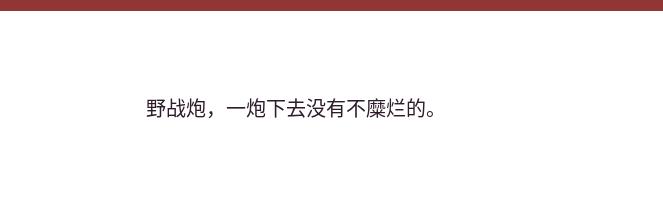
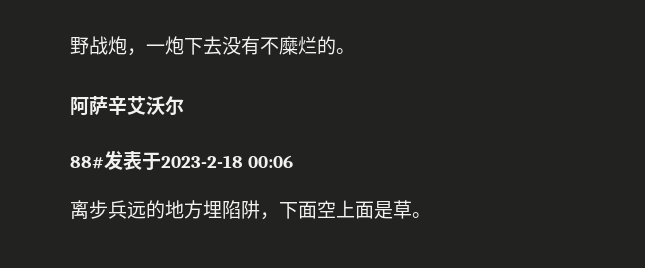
+ 阿萨辛艾沃尔
+ 88#发表于2023-2-18 00:06
+ 离步兵远的地方埋陷阱，下面空上面是草。

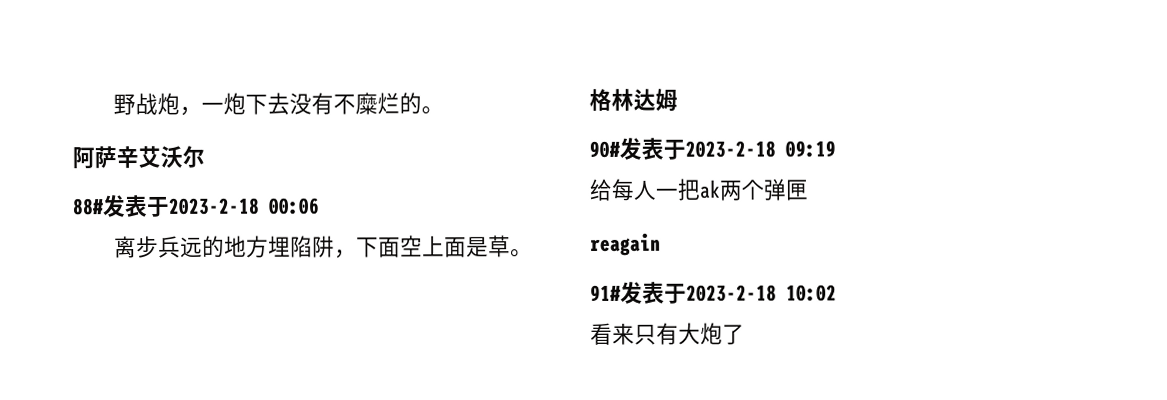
+ 格林达姆
+ 90#发表于2023-2-18 09:19
+ 给每人一把ak两个弹匣
+ reagain
+ 91#发表于2023-2-18 10:02
+ 看来只有大炮了

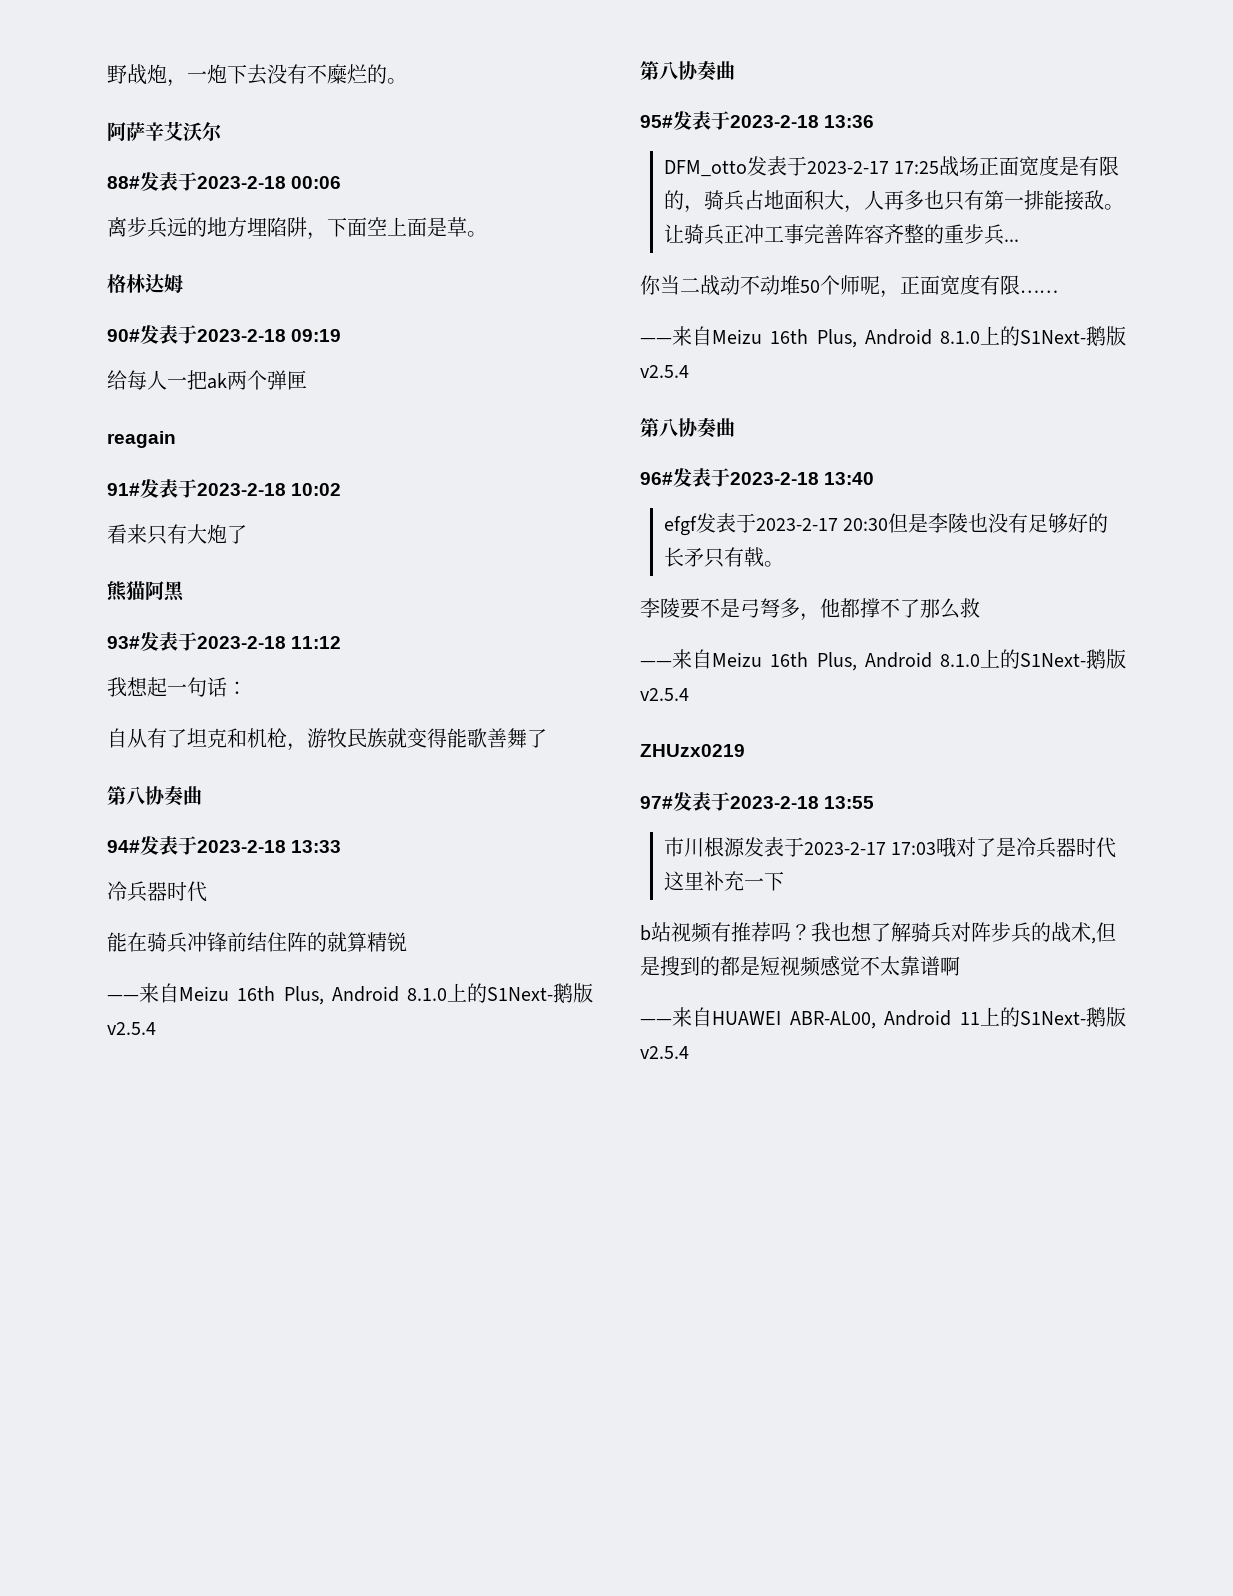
+ 熊猫阿黑
+ 93#发表于2023-2-18 11:12
+ 我想起一句话：
+ 自从有了坦克和机枪，游牧民族就变得能歌善舞了
+ 第八协奏曲
+ 94#发表于2023-2-18 13:33
+ 冷兵器时代
+ 能在骑兵冲锋前结住阵的就算精锐
+ ——来自Meizu 16th Plus, Android 8.1.0上的S1Next-鹅版v2.5.4
+ 第八协奏曲
+ 95#发表于2023-2-18 13:36
+ DFM_otto发表于2023-2-17 17:25战场正面宽度是有限的，骑兵占地面积大，人再多也只有第一排能接敌。让骑兵正冲工事完善阵容齐整的重步兵...
+ 你当二战动不动堆50个师呢，正面宽度有限……
+ ——来自Meizu 16th Plus, Android 8.1.0上的S1Next-鹅版v2.5.4
+ 第八协奏曲
+ 96#发表于2023-2-18 13:40
+ efgf发表于2023-2-17 20:30但是李陵也没有足够好的长矛只有戟。
+ 李陵要不是弓弩多，他都撑不了那么救
+ ——来自Meizu 16th Plus, Android 8.1.0上的S1Next-鹅版v2.5.4
+ ZHUzx0219
+ 97#发表于2023-2-18 13:55
+ 市川根源发表于2023-2-17 17:03哦对了是冷兵器时代这里补充一下
+ b站视频有推荐吗？我也想了解骑兵对阵步兵的战术,但是搜到的都是短视频感觉不太靠谱啊
+ ——来自HUAWEI ABR-AL00, Android 11上的S1Next-鹅版v2.5.4

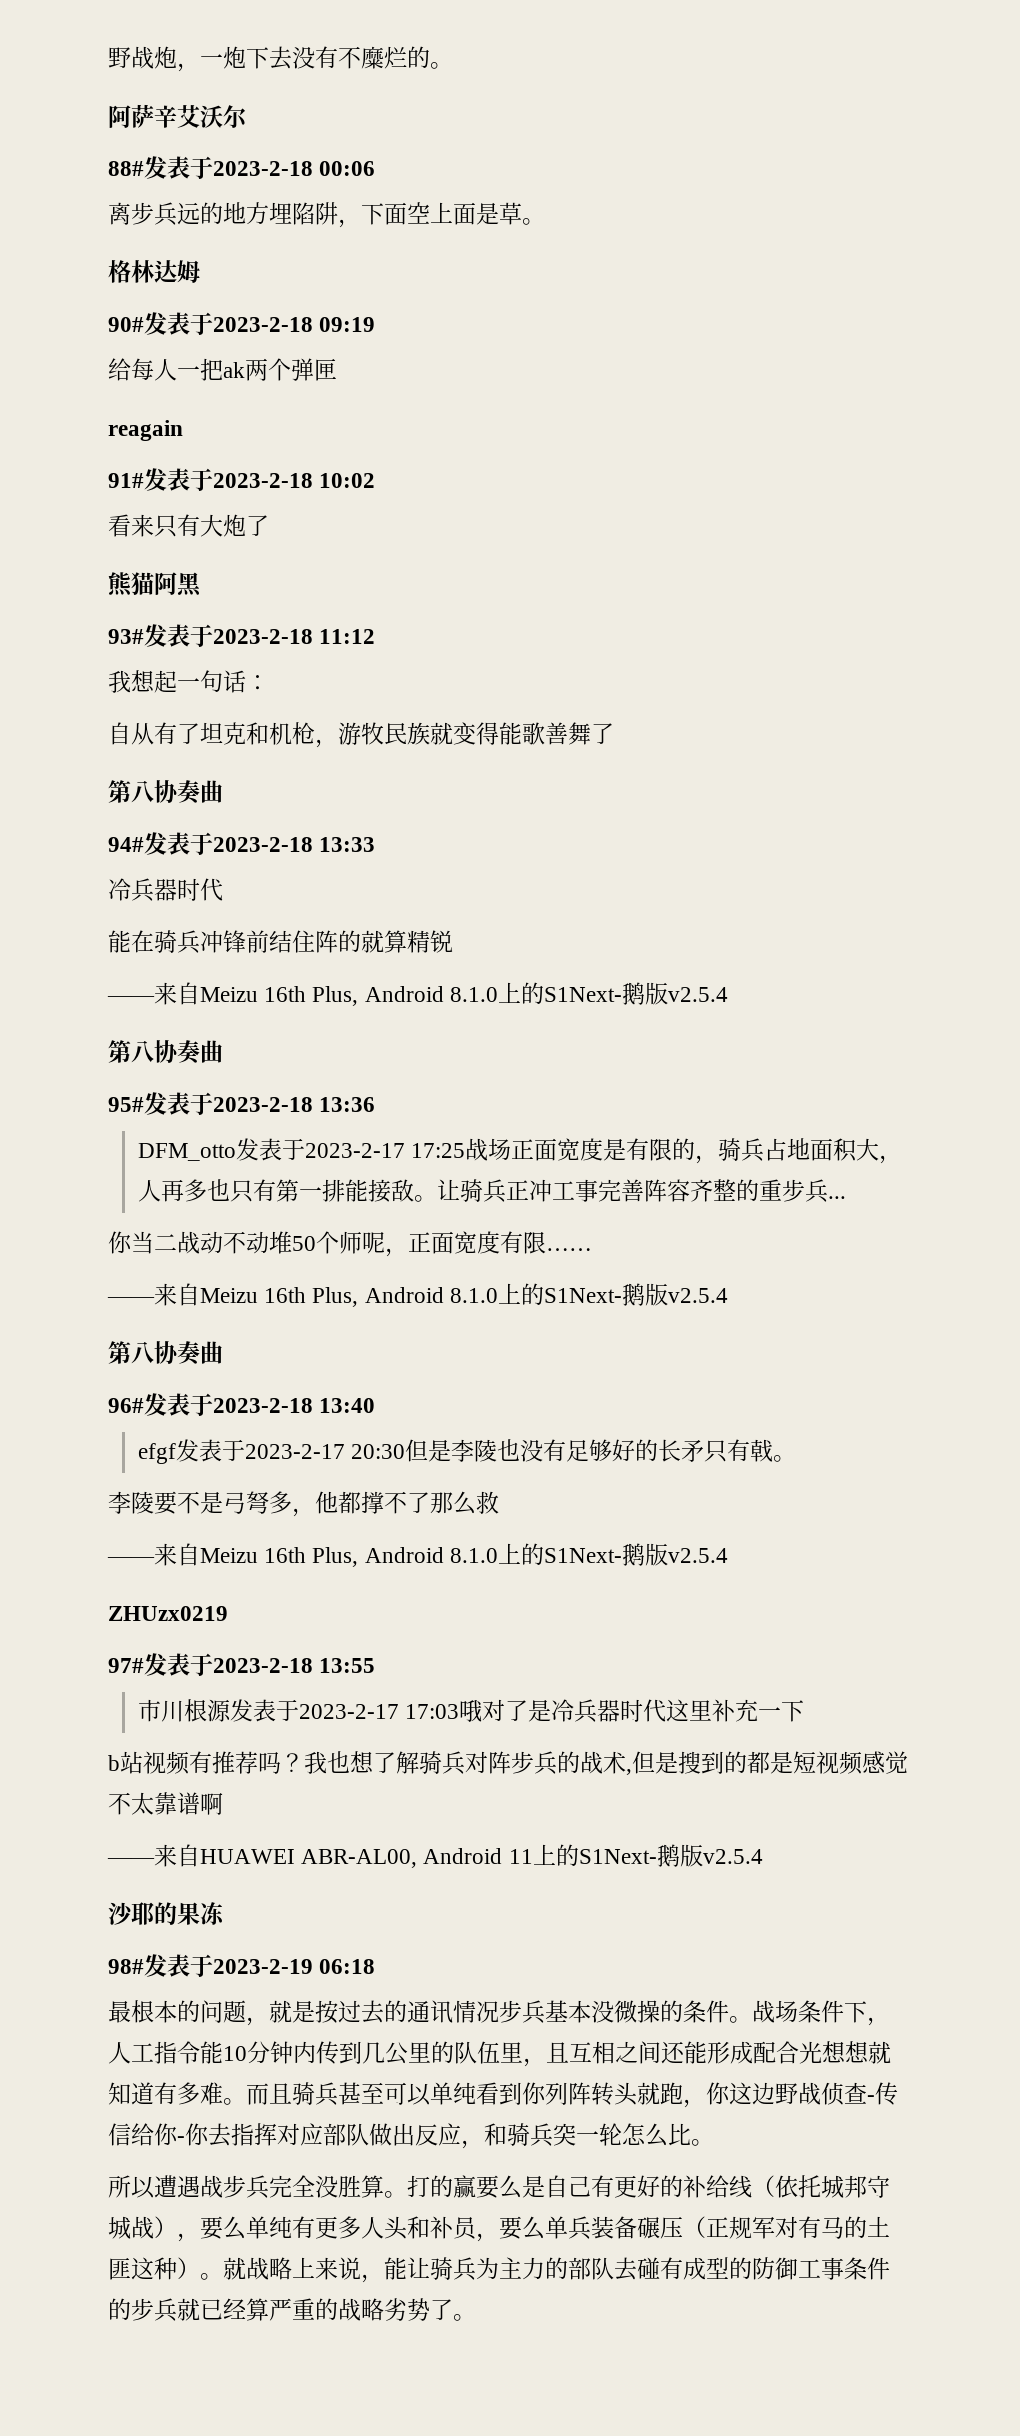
+ 沙耶的果冻
+ 98#发表于2023-2-19 06:18
+ 最根本的问题，就是按过去的通讯情况步兵基本没微操的条件。战场条件下，人工指令能10分钟内传到几公里的队伍里，且互相之间还能形成配合光想想就知道有多难。而且骑兵甚至可以单纯看到你列阵转头就跑，你这边野战侦查-传信给你-你去指挥对应部队做出反应，和骑兵突一轮怎么比。
+ 所以遭遇战步兵完全没胜算。打的赢要么是自己有更好的补给线（依托城邦守城战），要么单纯有更多人头和补员，要么单兵装备碾压（正规军对有马的土匪这种）。就战略上来说，能让骑兵为主力的部队去碰有成型的防御工事条件的步兵就已经算严重的战略劣势了。

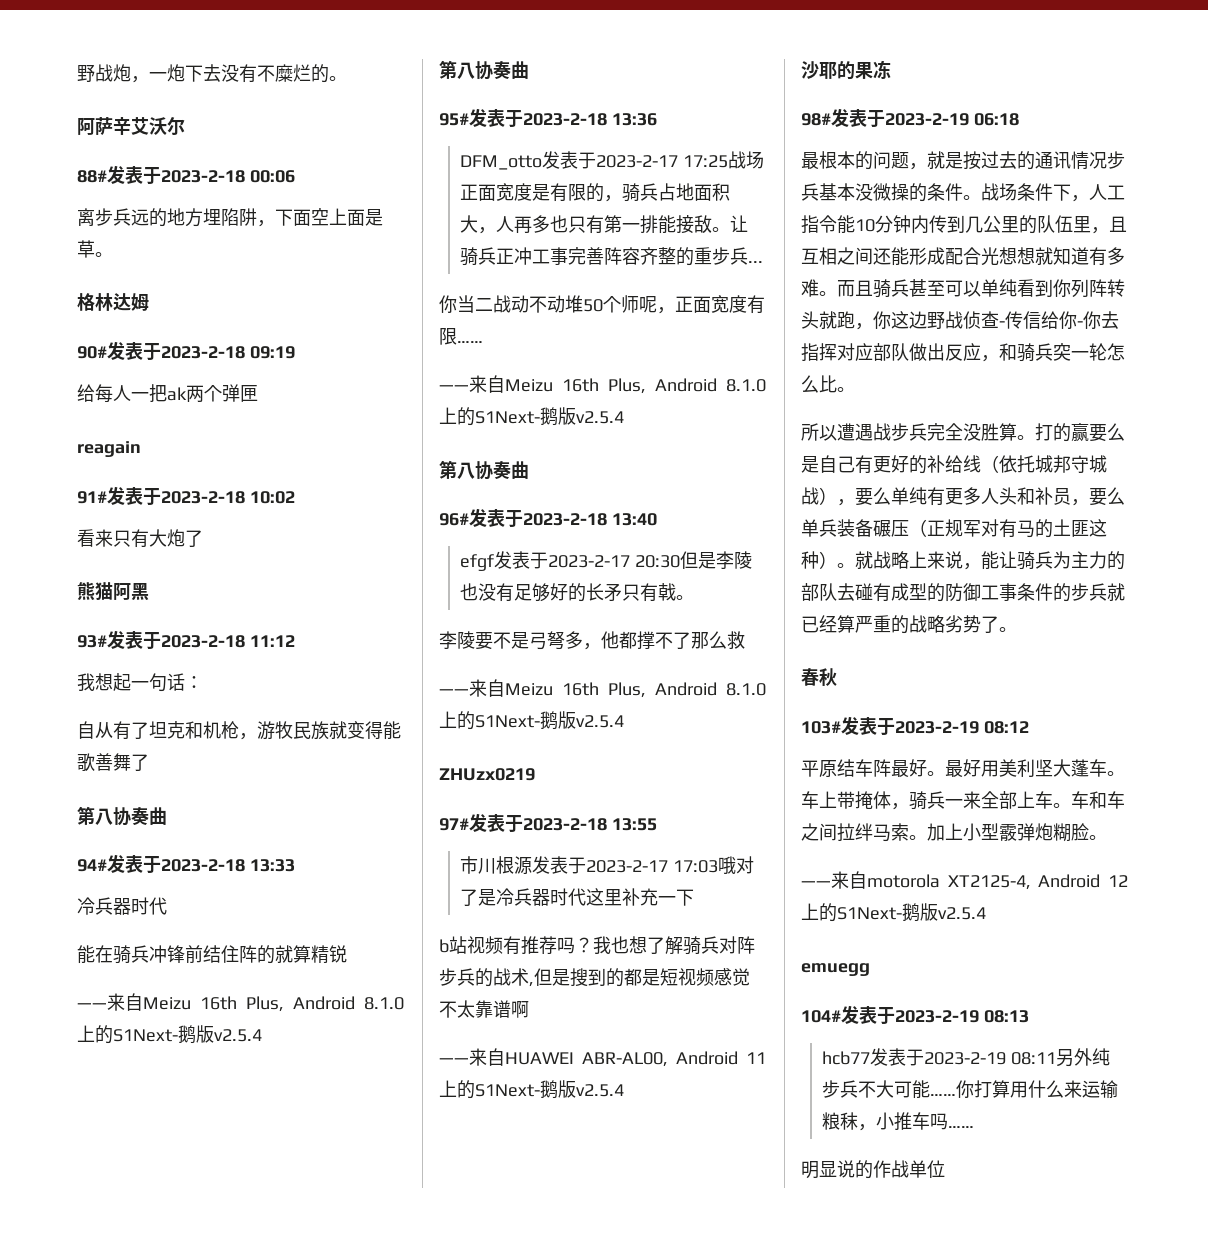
+ 春秋
+ 103#发表于2023-2-19 08:12
+ 平原结车阵最好。最好用美利坚大蓬车。车上带掩体，骑兵一来全部上车。车和车之间拉绊马索。加上小型霰弹炮糊脸。
+ ——来自motorola XT2125-4, Android 12上的S1Next-鹅版v2.5.4
+ emuegg
+ 104#发表于2023-2-19 08:13
+ hcb77发表于2023-2-19 08:11另外纯步兵不大可能……你打算用什么来运输粮秣，小推车吗……
+ 明显说的作战单位

